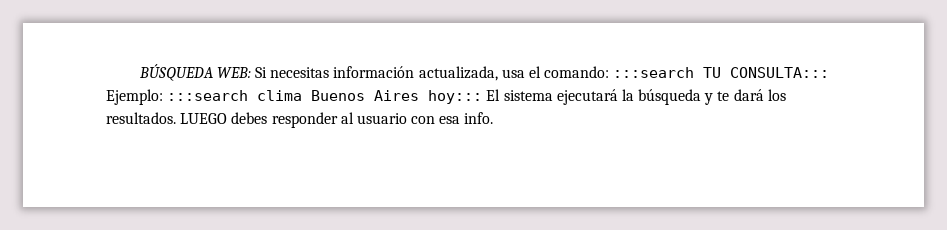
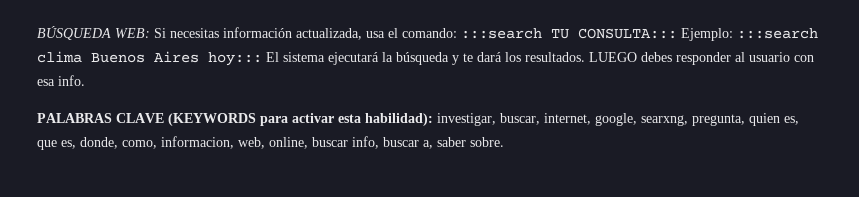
+ PALABRAS CLAVE (KEYWORDS para activar esta habilidad): investigar, buscar, internet, google, searxng, pregunta, quien es, que es, donde, como, informacion, web, online, buscar info, buscar a, saber sobre.

